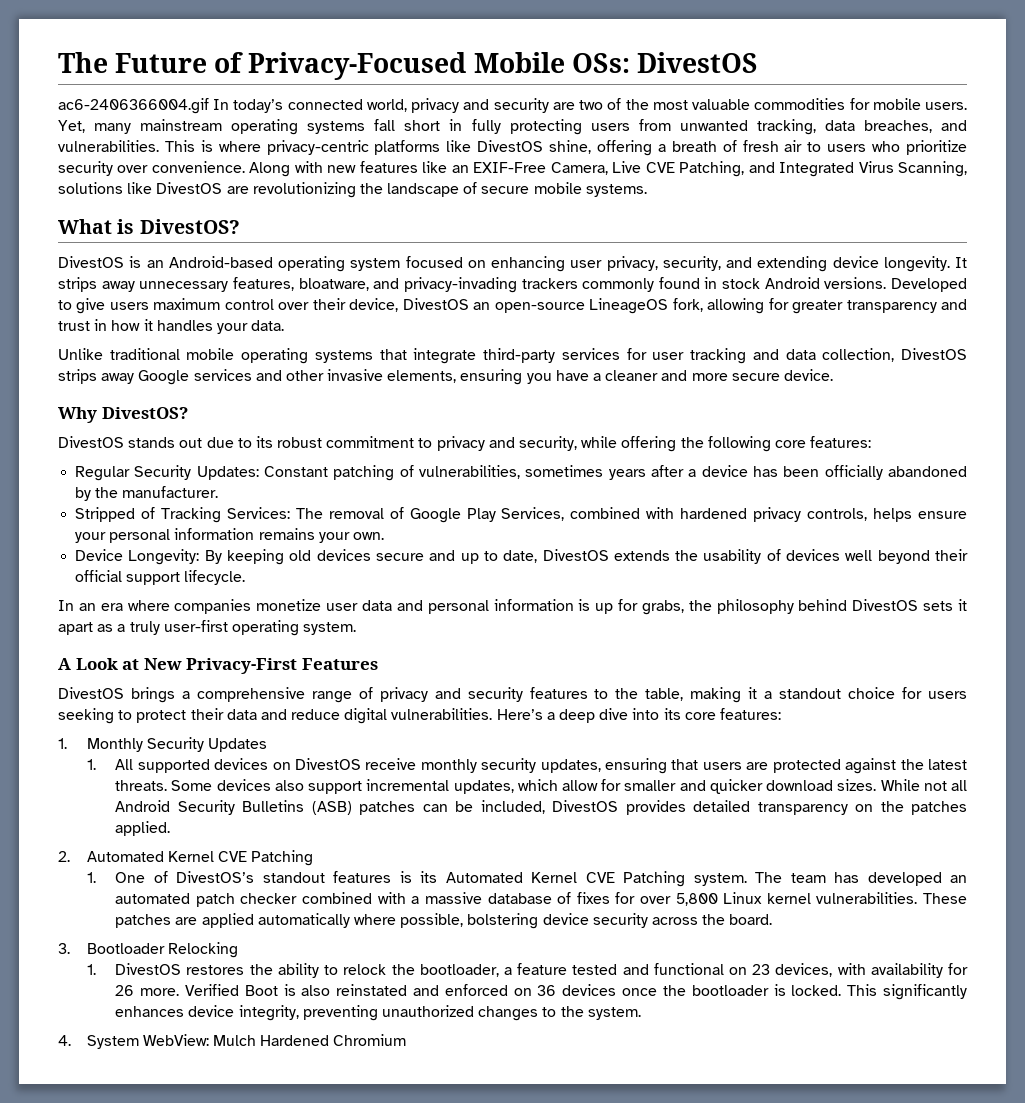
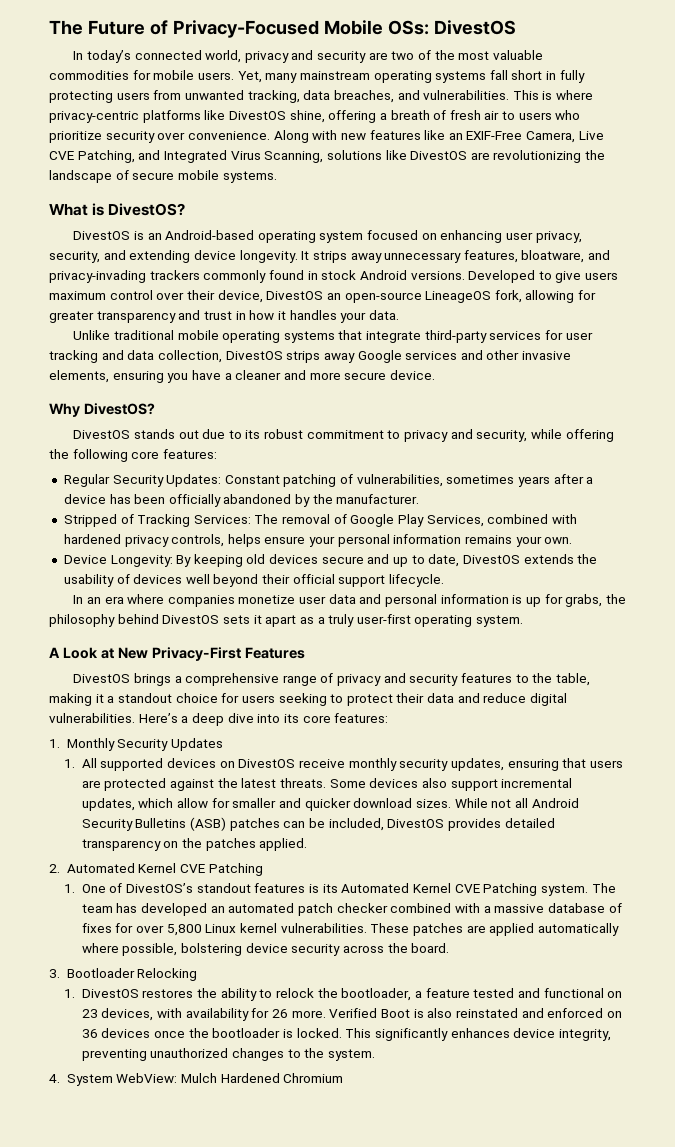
- ac6-2406366004.gif In today’s connected world, privacy and security are two of the most valuable commodities for mobile users.
+ In today’s connected world, privacy and security are two of the most valuable commodities for mobile users.

